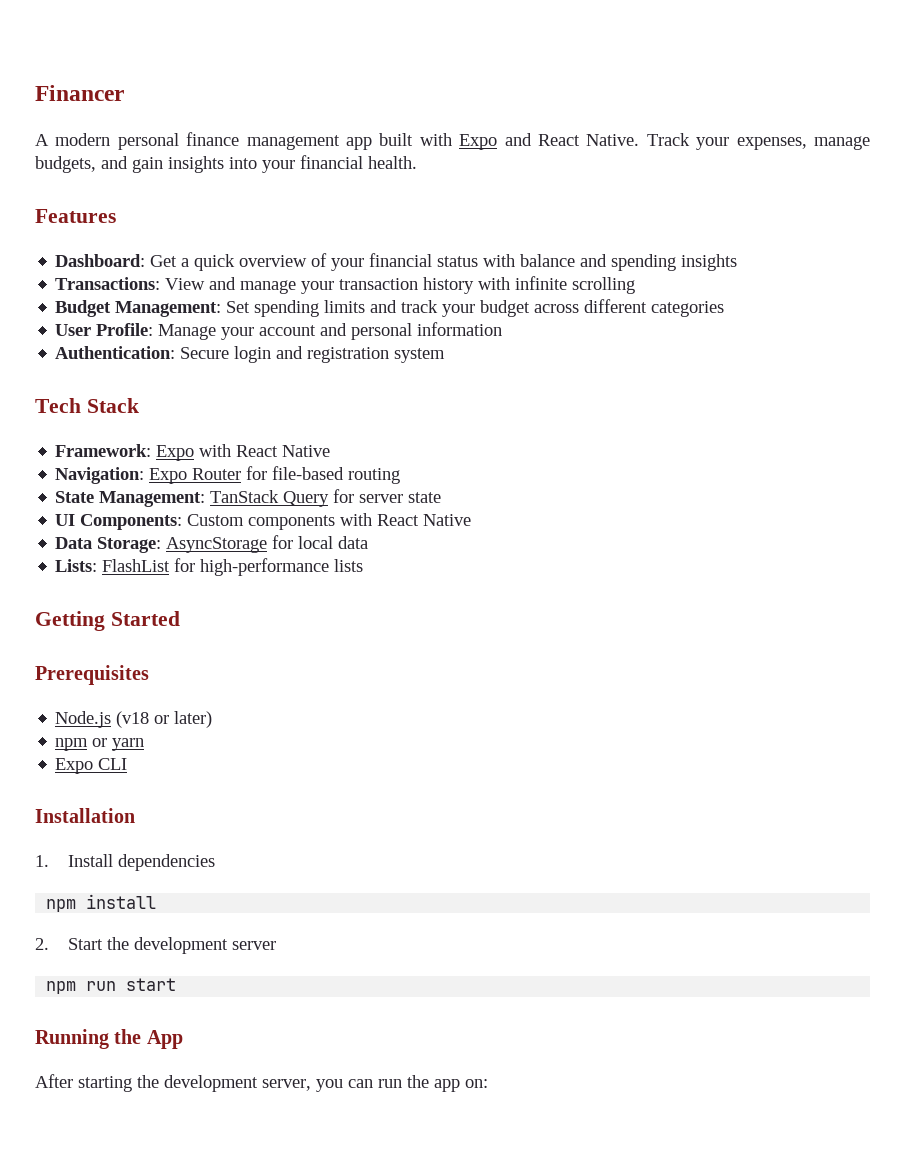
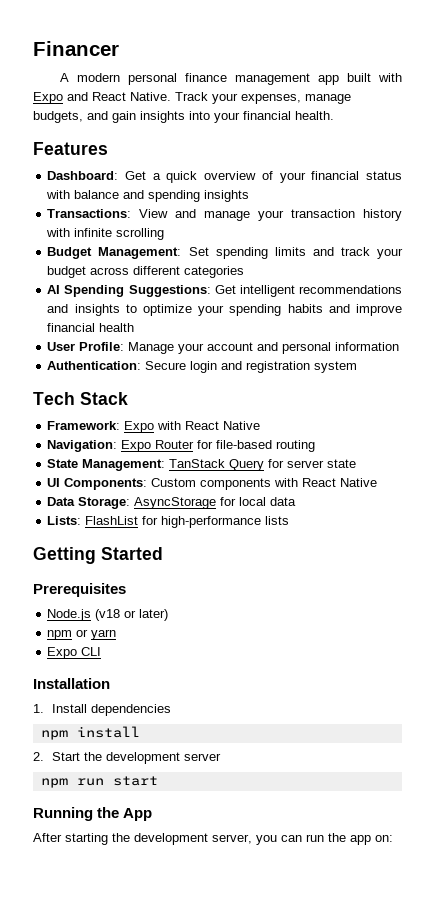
+ AI Spending Suggestions: Get intelligent recommendations and insights to optimize your spending habits and improve financial health

